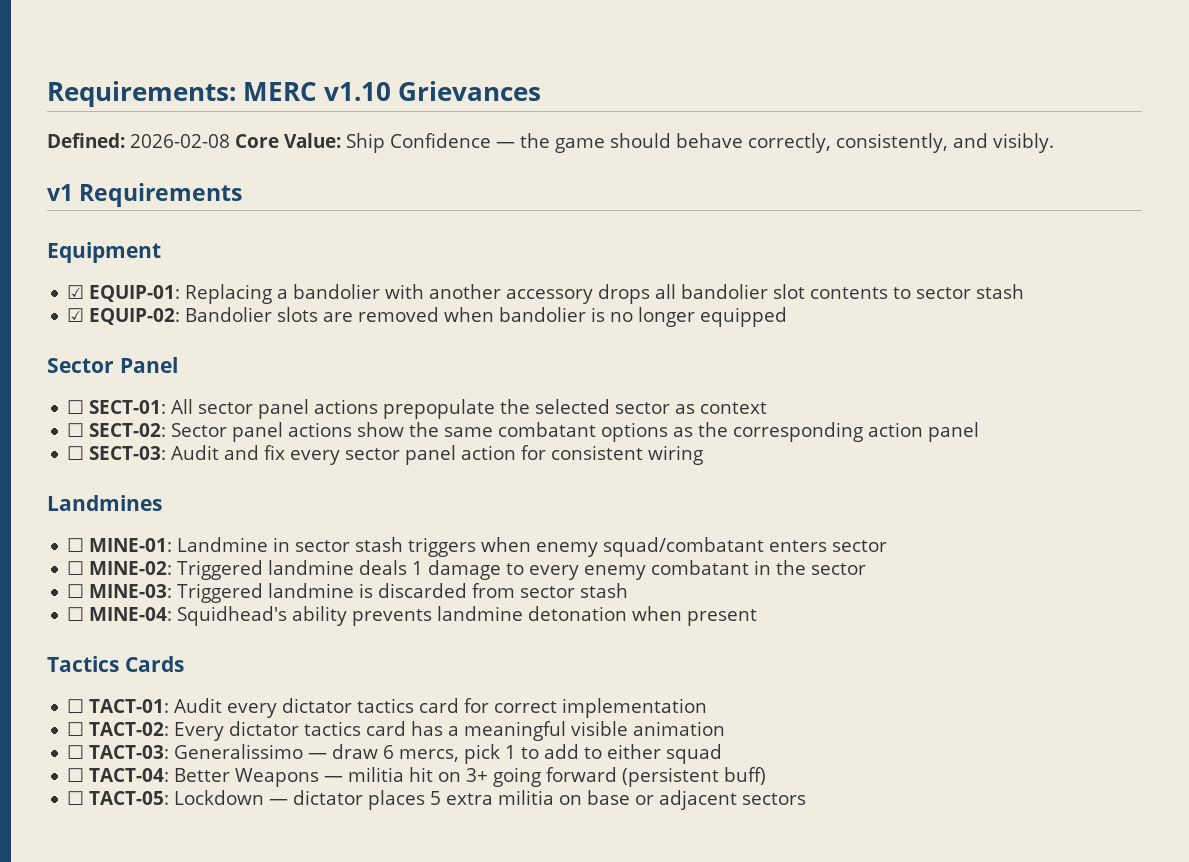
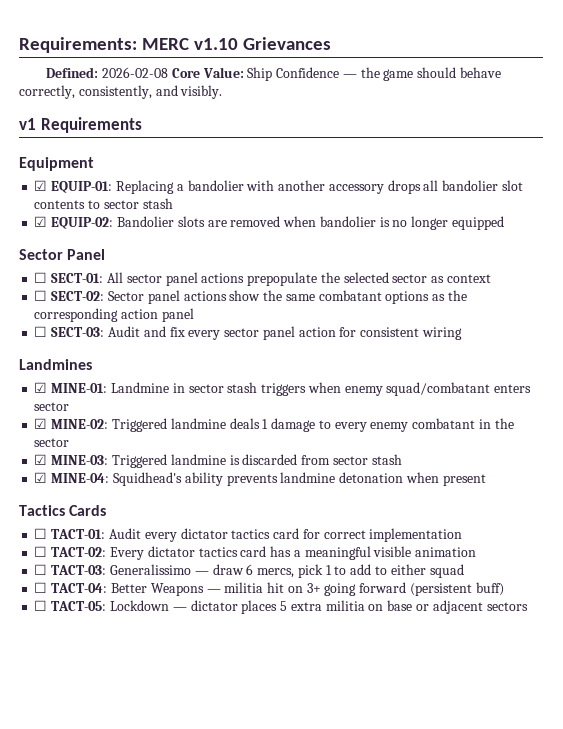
- ☐ MINE-01: Landmine in sector stash triggers when enemy squad/combatant enters sector
+ ☑ MINE-01: Landmine in sector stash triggers when enemy squad/combatant enters sector
- ☐ MINE-02: Triggered landmine deals 1 damage to every enemy combatant in the sector
+ ☑ MINE-02: Triggered landmine deals 1 damage to every enemy combatant in the sector
- ☐ MINE-03: Triggered landmine is discarded from sector stash
+ ☑ MINE-03: Triggered landmine is discarded from sector stash
- ☐ MINE-04: Squidhead's ability prevents landmine detonation when present
+ ☑ MINE-04: Squidhead's ability prevents landmine detonation when present

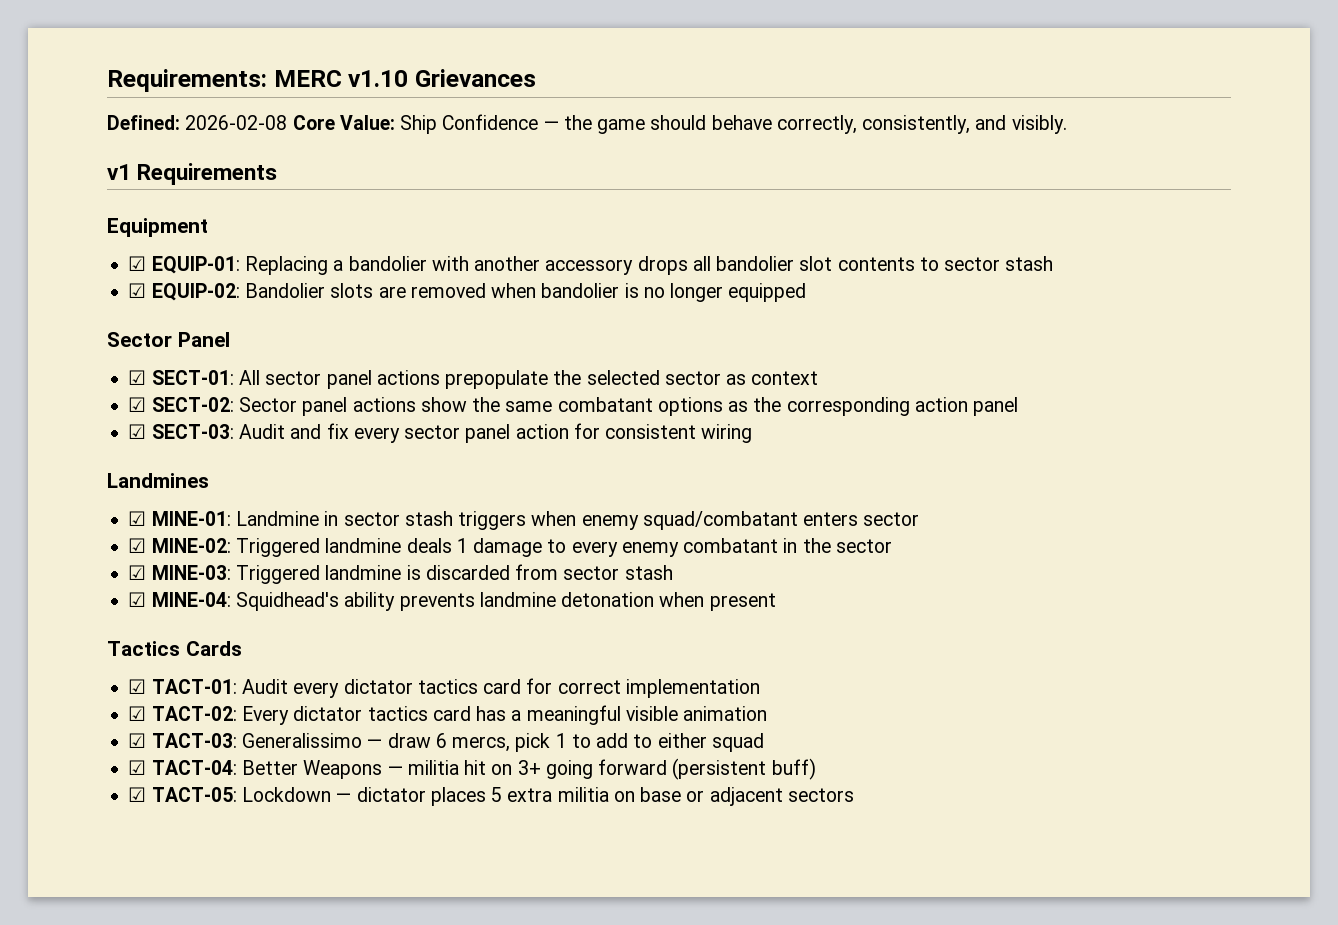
- ☐ SECT-01: All sector panel actions prepopulate the selected sector as context
+ ☑ SECT-01: All sector panel actions prepopulate the selected sector as context
- ☐ SECT-02: Sector panel actions show the same combatant options as the corresponding action panel
+ ☑ SECT-02: Sector panel actions show the same combatant options as the corresponding action panel
- ☐ SECT-03: Audit and fix every sector panel action for consistent wiring
+ ☑ SECT-03: Audit and fix every sector panel action for consistent wiring
- ☐ TACT-01: Audit every dictator tactics card for correct implementation
+ ☑ TACT-01: Audit every dictator tactics card for correct implementation
- ☐ TACT-02: Every dictator tactics card has a meaningful visible animation
+ ☑ TACT-02: Every dictator tactics card has a meaningful visible animation
- ☐ TACT-03: Generalissimo — draw 6 mercs, pick 1 to add to either squad
+ ☑ TACT-03: Generalissimo — draw 6 mercs, pick 1 to add to either squad
- ☐ TACT-04: Better Weapons — militia hit on 3+ going forward (persistent buff)
+ ☑ TACT-04: Better Weapons — militia hit on 3+ going forward (persistent buff)
- ☐ TACT-05: Lockdown — dictator places 5 extra militia on base or adjacent sectors
+ ☑ TACT-05: Lockdown — dictator places 5 extra militia on base or adjacent sectors

